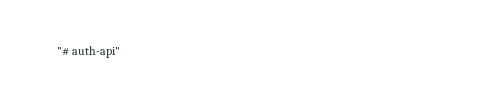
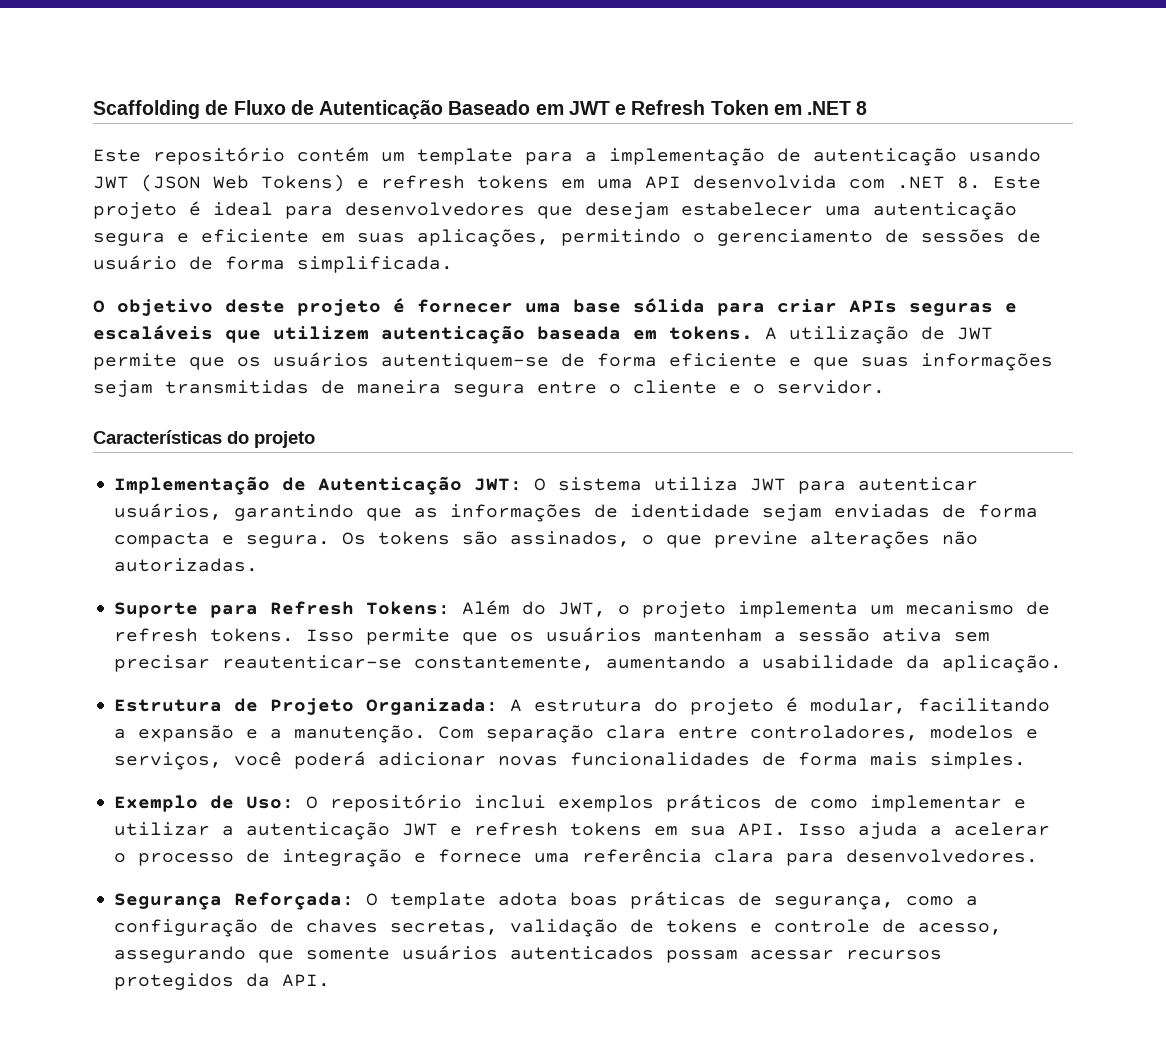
- "# auth-api"
+ Scaffolding de Fluxo de Autenticação Baseado em JWT e Refresh Token em .NET 8
+ Este repositório contém um template para a implementação de autenticação usando JWT (JSON Web Tokens) e refresh tokens em uma API desenvolvida com .NET 8. Este projeto é ideal para desenvolvedores que desejam estabelecer uma autenticação segura e eficiente em suas aplicações, permitindo o gerenciamento de sessões de usuário de forma simplificada.
+ O objetivo deste projeto é fornecer uma base sólida para criar APIs seguras e escaláveis que utilizem autenticação baseada em tokens. A utilização de JWT permite que os usuários autentiquem-se de forma eficiente e que suas informações sejam transmitidas de maneira segura entre o cliente e o servidor.
+ Características do projeto
+ Implementação de Autenticação JWT: O sistema utiliza JWT para autenticar usuários, garantindo que as informações de identidade sejam enviadas de forma compacta e segura. Os tokens são assinados, o que previne alterações não autorizadas.
+ Suporte para Refresh Tokens: Além do JWT, o projeto implementa um mecanismo de refresh tokens. Isso permite que os usuários mantenham a sessão ativa sem precisar reautenticar-se constantemente, aumentando a usabilidade da aplicação.
+ Estrutura de Projeto Organizada: A estrutura do projeto é modular, facilitando a expansão e a manutenção. Com separação clara entre controladores, modelos e serviços, você poderá adicionar novas funcionalidades de forma mais simples.
+ Exemplo de Uso: O repositório inclui exemplos práticos de como implementar e utilizar a autenticação JWT e refresh tokens em sua API. Isso ajuda a acelerar o processo de integração e fornece uma referência clara para desenvolvedores.
+ Segurança Reforçada: O template adota boas práticas de segurança, como a configuração de chaves secretas, validação de tokens e controle de acesso, assegurando que somente usuários autenticados possam acessar recursos protegidos da API.

